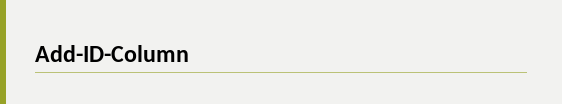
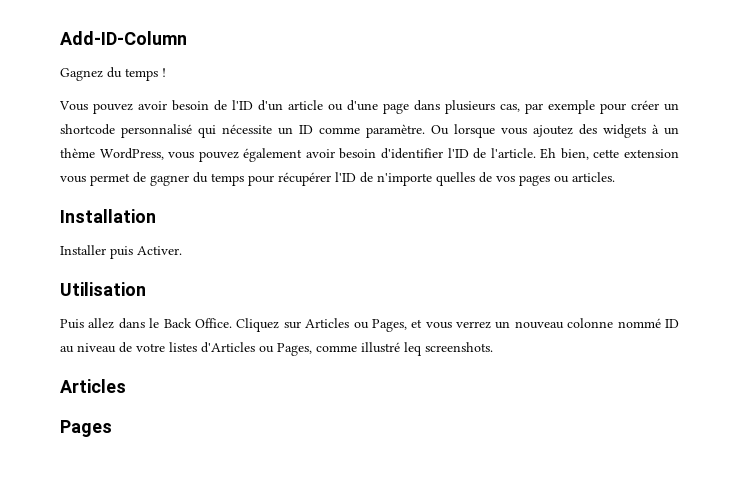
+ Gagnez du temps !
+ Vous pouvez avoir besoin de l'ID d'un article ou d'une page dans plusieurs cas, par exemple pour créer un shortcode personnalisé qui nécessite un ID comme paramètre. Ou lorsque vous ajoutez des widgets à un thème WordPress, vous pouvez également avoir besoin d'identifier l'ID de l'article. Eh bien, cette extension vous permet de gagner du temps pour récupérer l'ID de n'importe quelles de vos pages ou articles.
+ Installation
+ Installer puis Activer.
+ Utilisation
+ Puis allez dans le Back Office. Cliquez sur Articles ou Pages, et vous verrez un nouveau colonne nommé ID au niveau de votre listes d'Articles ou Pages, comme illustré leq screenshots.
+ Articles
+ Pages

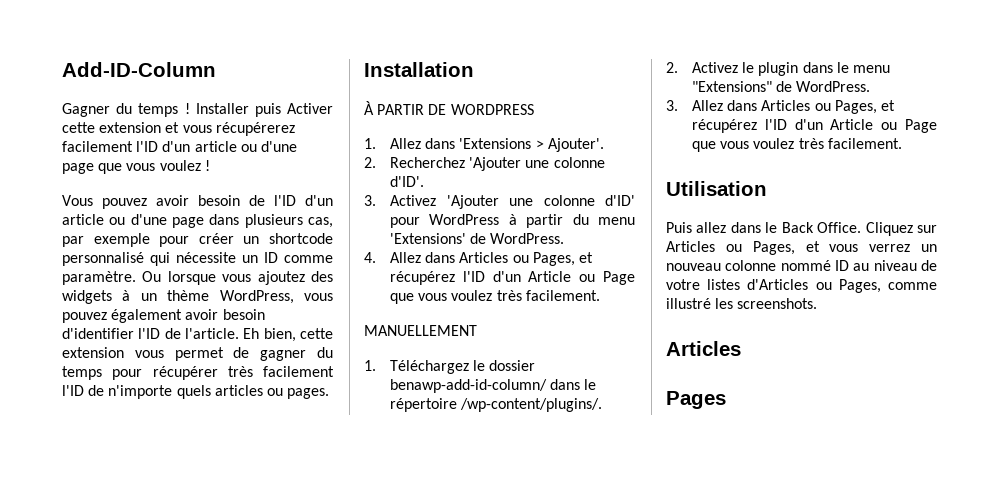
- Gagnez du temps !
+ Gagner du temps ! Installer puis Activer cette extension et vous récupérerez facilement l'ID d'un article ou d'une page que vous voulez !
- Eh bien, cette extension vous permet de gagner du temps pour récupérer l'ID de n'importe quelles de vos pages ou articles.
+ Eh bien, cette extension vous permet de gagner du temps pour récupérer très facilement l'ID de n'importe quels articles ou pages.
  Installation
- Installer puis Activer.
+ À PARTIR DE WORDPRESS
+ 1. Allez dans 'Extensions > Ajouter'.
+ 2. Recherchez 'Ajouter une colonne d'ID'.
+ 3. Activez 'Ajouter une colonne d'ID' pour WordPress à partir du menu 'Extensions' de WordPress.
+ 4. Allez dans Articles ou Pages, et récupérez l'ID d'un Article ou Page que vous voulez très facilement.
+ MANUELLEMENT
+ 1. Téléchargez le dossier benawp-add-id-column/ dans le répertoire /wp-content/plugins/.
+ 2. Activez le plugin dans le menu "Extensions" de WordPress.
+ 3. Allez dans Articles ou Pages, et récupérez l'ID d'un Article ou Page que vous voulez très facilement.
- Cliquez sur Articles ou Pages, et vous verrez un nouveau colonne nommé ID au niveau de votre listes d'Articles ou Pages, comme illustré leq screenshots.
+ Cliquez sur Articles ou Pages, et vous verrez un nouveau colonne nommé ID au niveau de votre listes d'Articles ou Pages, comme illustré les screenshots.

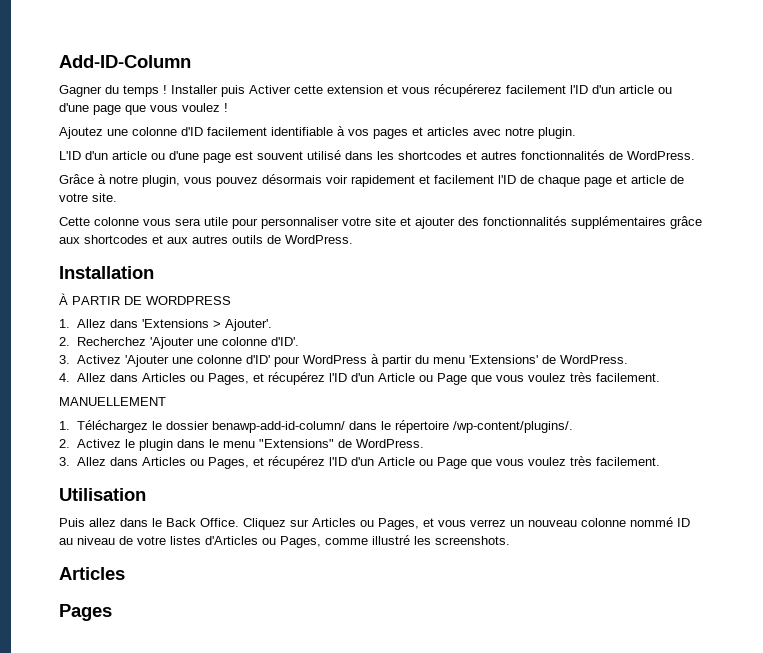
- Vous pouvez avoir besoin de l'ID d'un article ou d'une page dans plusieurs cas, par exemple pour créer un shortcode personnalisé qui nécessite un ID comme paramètre. Ou lorsque vous ajoutez des widgets à un thème WordPress, vous pouvez également avoir besoin d'identifier l'ID de l'article. Eh bien, cette extension vous permet de gagner du temps pour récupérer très facilement l'ID de n'importe quels articles ou pages.
+ Ajoutez une colonne d'ID facilement identifiable à vos pages et articles avec notre plugin.
+ L'ID d'un article ou d'une page est souvent utilisé dans les shortcodes et autres fonctionnalités de WordPress.
+ Grâce à notre plugin, vous pouvez désormais voir rapidement et facilement l'ID de chaque page et article de votre site.
+ Cette colonne vous sera utile pour personnaliser votre site et ajouter des fonctionnalités supplémentaires grâce aux shortcodes et aux autres outils de WordPress.

